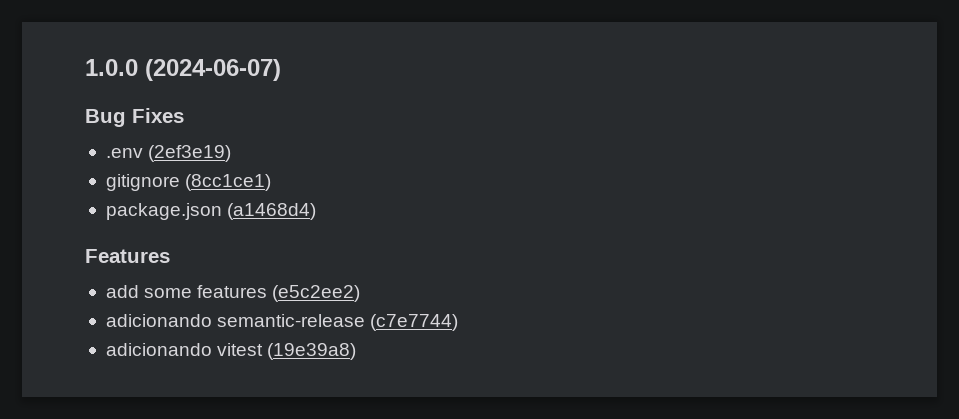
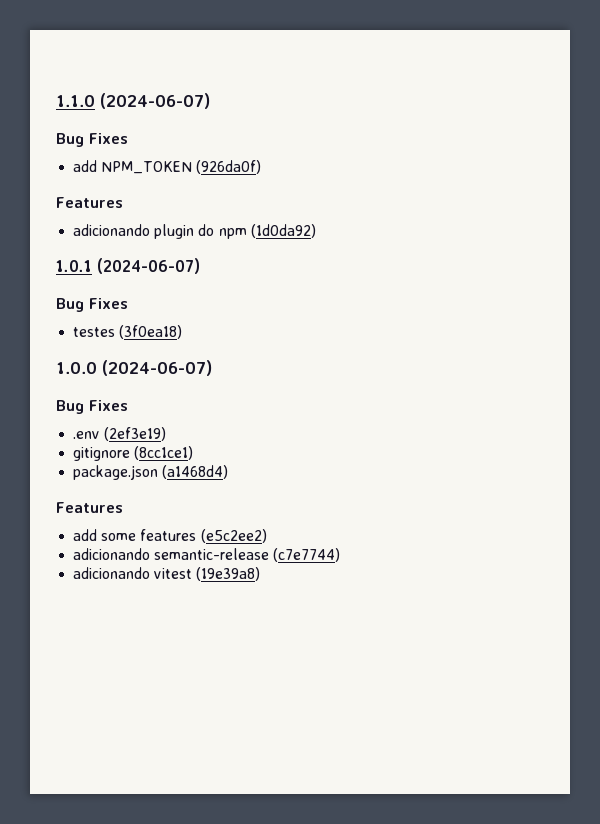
+ 1.1.0 (2024-06-07)
+ Bug Fixes
+ add NPM_TOKEN (926da0f)
+ Features
+ adicionando plugin do npm (1d0da92)
+ 1.0.1 (2024-06-07)
+ Bug Fixes
+ testes (3f0ea18)

